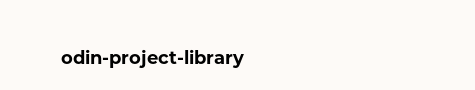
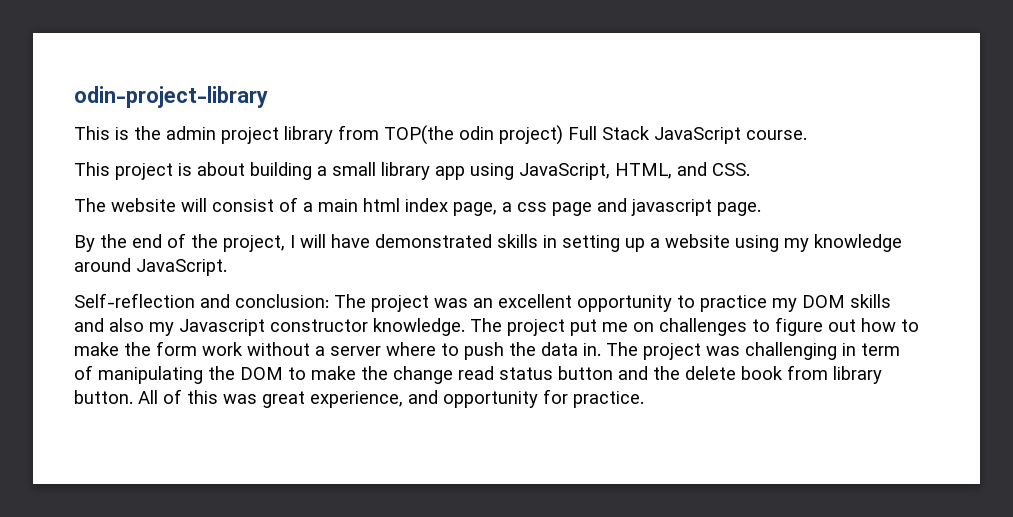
+ This is the admin project library from TOP(the odin project) Full Stack JavaScript course.
+ This project is about building a small library app using JavaScript, HTML, and CSS.
+ The website will consist of a main html index page, a css page and javascript page.
+ By the end of the project, I will have demonstrated skills in setting up a website using my knowledge around JavaScript.
+ Self-reflection and conclusion: The project was an excellent opportunity to practice my DOM skills and also my Javascript constructor knowledge. The project put me on challenges to figure out how to make the form work without a server where to push the data in. The project was challenging in term of manipulating the DOM to make the change read status button and the delete book from library button. All of this was great experience, and opportunity for practice.

